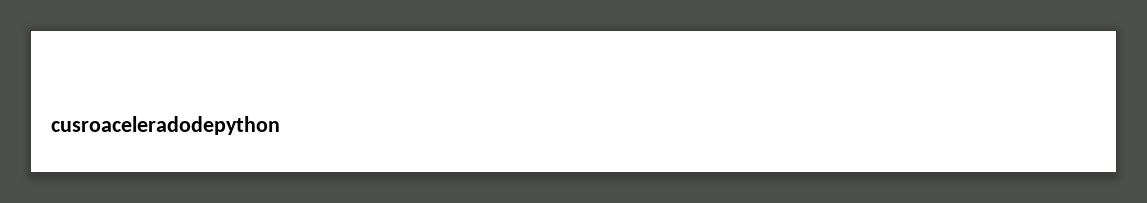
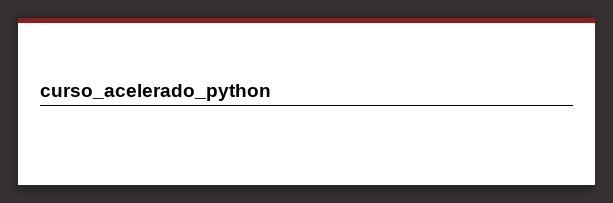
- cusroaceleradodepython
+ curso_acelerado_python

